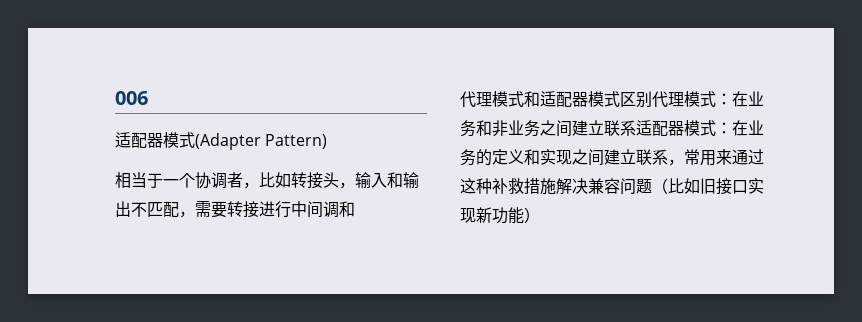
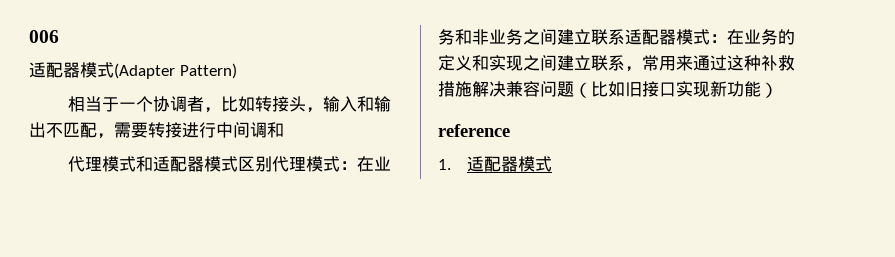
+ reference
+ 1.适配器模式

